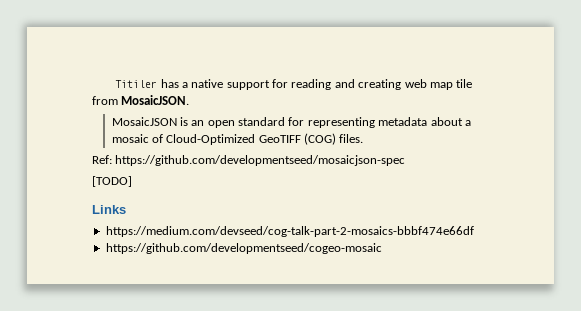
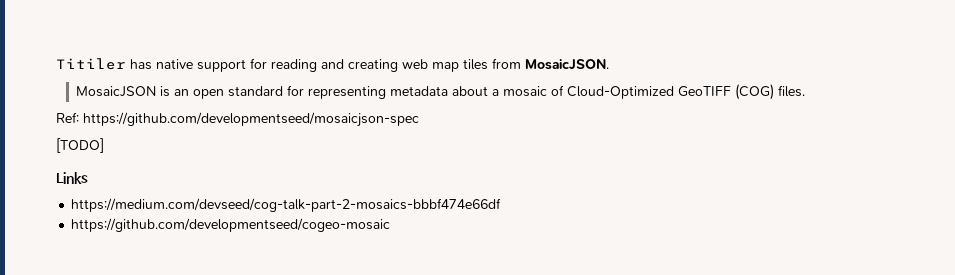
- Titiler has a native support for reading and creating web map tile from MosaicJSON.
+ Titiler has native support for reading and creating web map tiles from MosaicJSON.

